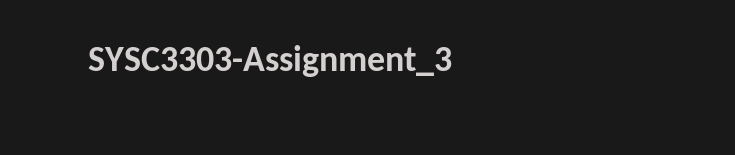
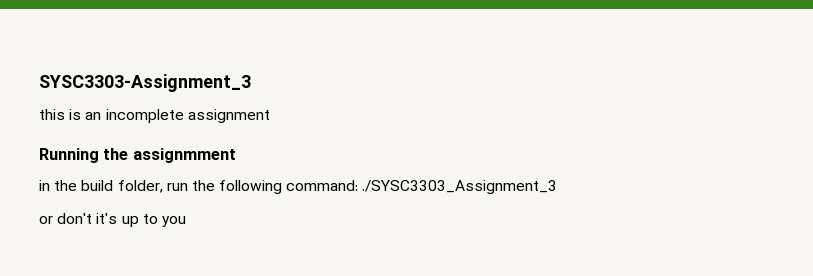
+ this is an incomplete assignment
+ Running the assignmment
+ in the build folder, run the following command: ./SYSC3303_Assignment_3
+ or don't it's up to you

